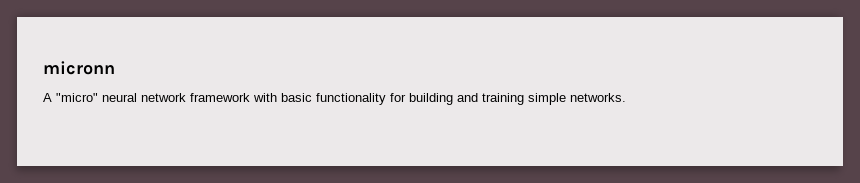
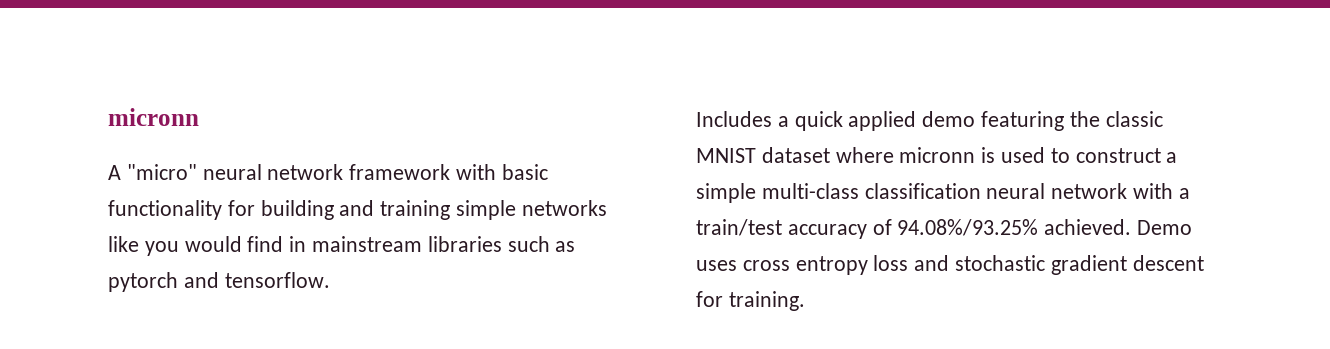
- A "micro" neural network framework with basic functionality for building and training simple networks.
+ A "micro" neural network framework with basic functionality for building and training simple networks like you would find in mainstream libraries such as pytorch and tensorflow.
+ Includes a quick applied demo featuring the classic MNIST dataset where micronn is used to construct a simple multi-class classification neural network with a train/test accuracy of 94.08%/93.25% achieved. Demo uses cross entropy loss and stochastic gradient descent for training.

